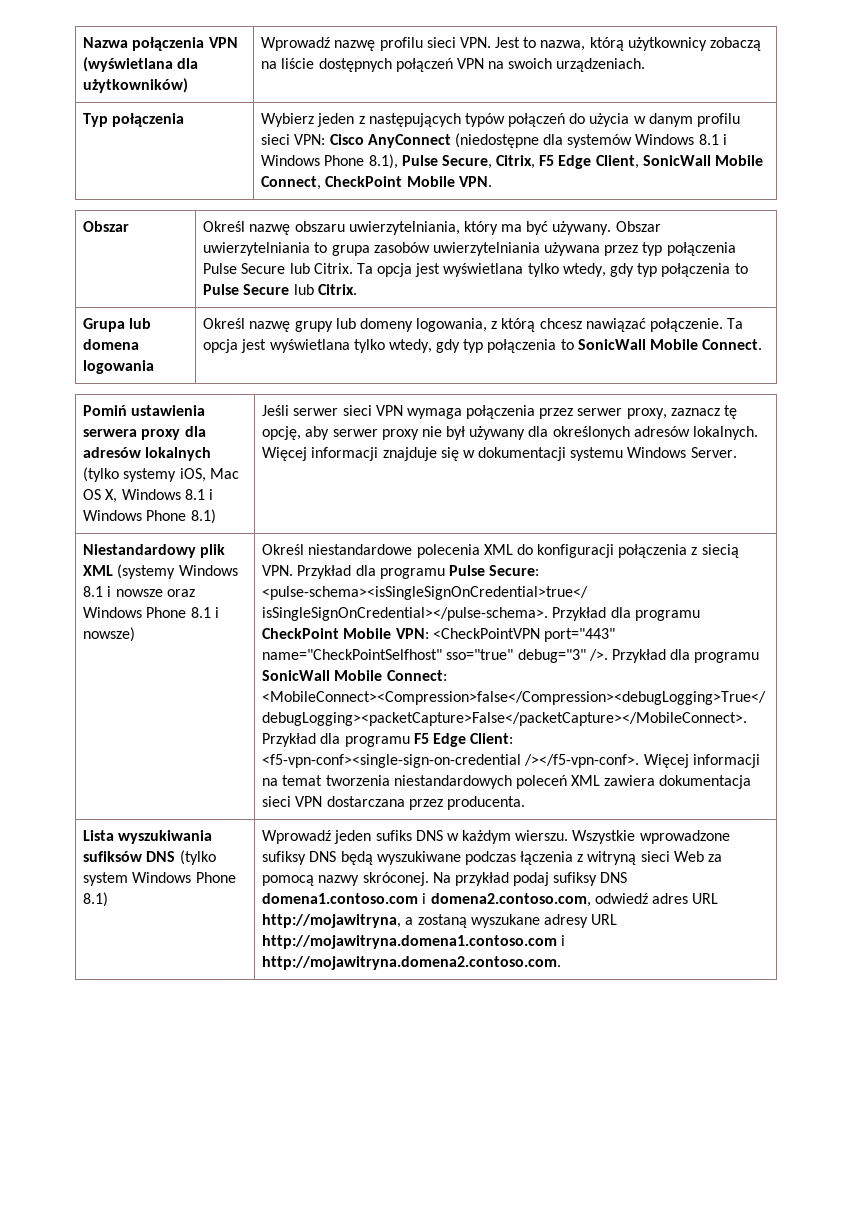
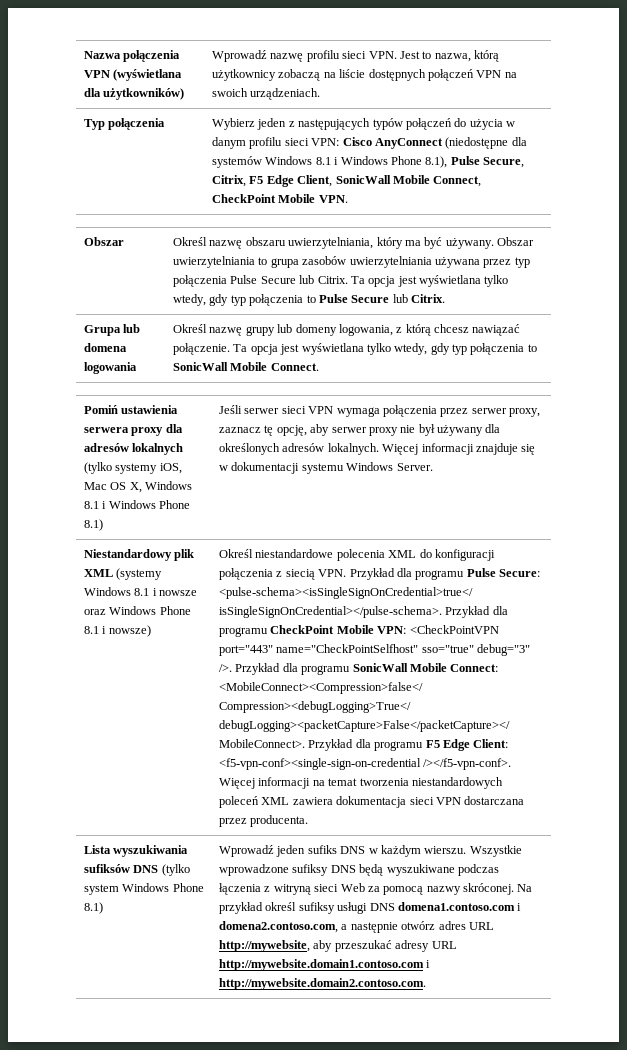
- Na przykład podaj sufiksy DNS domena1.contoso.com i domena2.contoso.com, odwiedź adres URL http://mojawitryna, a zostaną wyszukane adresy URL http://mojawitryna.domena1.contoso.com i http://mojawitryna.domena2.contoso.com.
+ Na przykład określ sufiksy usługi DNS domena1.contoso.com i domena2.contoso.com, a następnie otwórz adres URL http://mywebsite, aby przeszukać adresy URL http://mywebsite.domain1.contoso.com i http://mywebsite.domain2.contoso.com.

